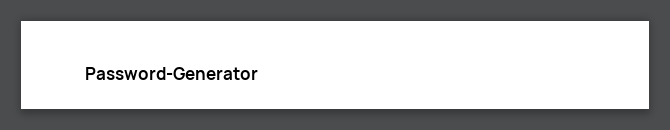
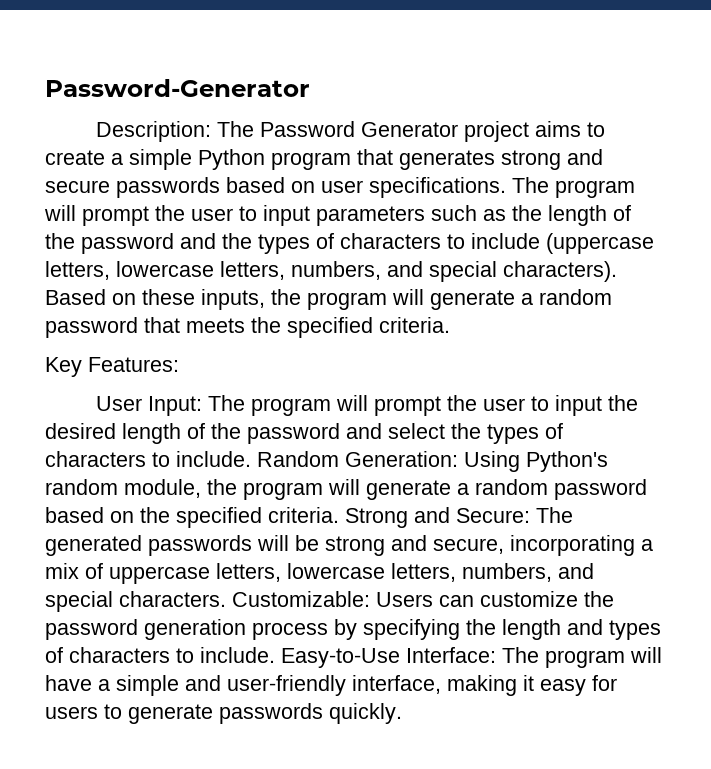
+ Description: The Password Generator project aims to create a simple Python program that generates strong and secure passwords based on user specifications. The program will prompt the user to input parameters such as the length of the password and the types of characters to include (uppercase letters, lowercase letters, numbers, and special characters). Based on these inputs, the program will generate a random password that meets the specified criteria.
+ Key Features:
+ User Input: The program will prompt the user to input the desired length of the password and select the types of characters to include. Random Generation: Using Python's random module, the program will generate a random password based on the specified criteria. Strong and Secure: The generated passwords will be strong and secure, incorporating a mix of uppercase letters, lowercase letters, numbers, and special characters. Customizable: Users can customize the password generation process by specifying the length and types of characters to include. Easy-to-Use Interface: The program will have a simple and user-friendly interface, making it easy for users to generate passwords quickly.

